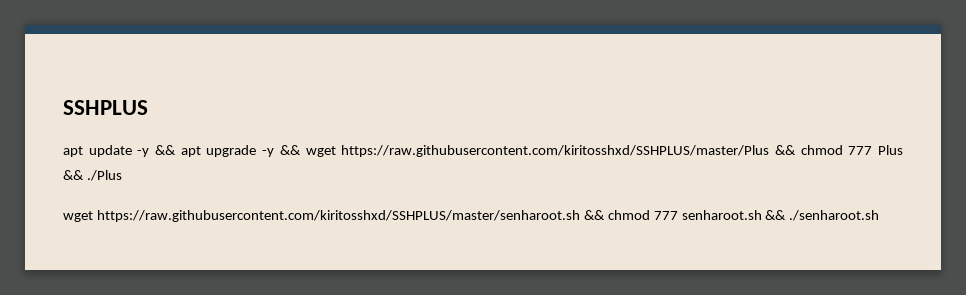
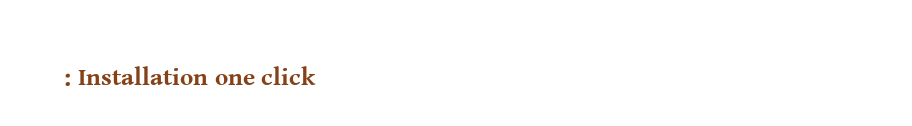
- SSHPLUS
- apt update -y && apt upgrade -y && wget https://raw.githubusercontent.com/kiritosshxd/SSHPLUS/master/Plus && chmod 777 Plus && ./Plus
- wget https://raw.githubusercontent.com/kiritosshxd/SSHPLUS/master/senharoot.sh && chmod 777 senharoot.sh && ./senharoot.sh
+ : Installation one click

